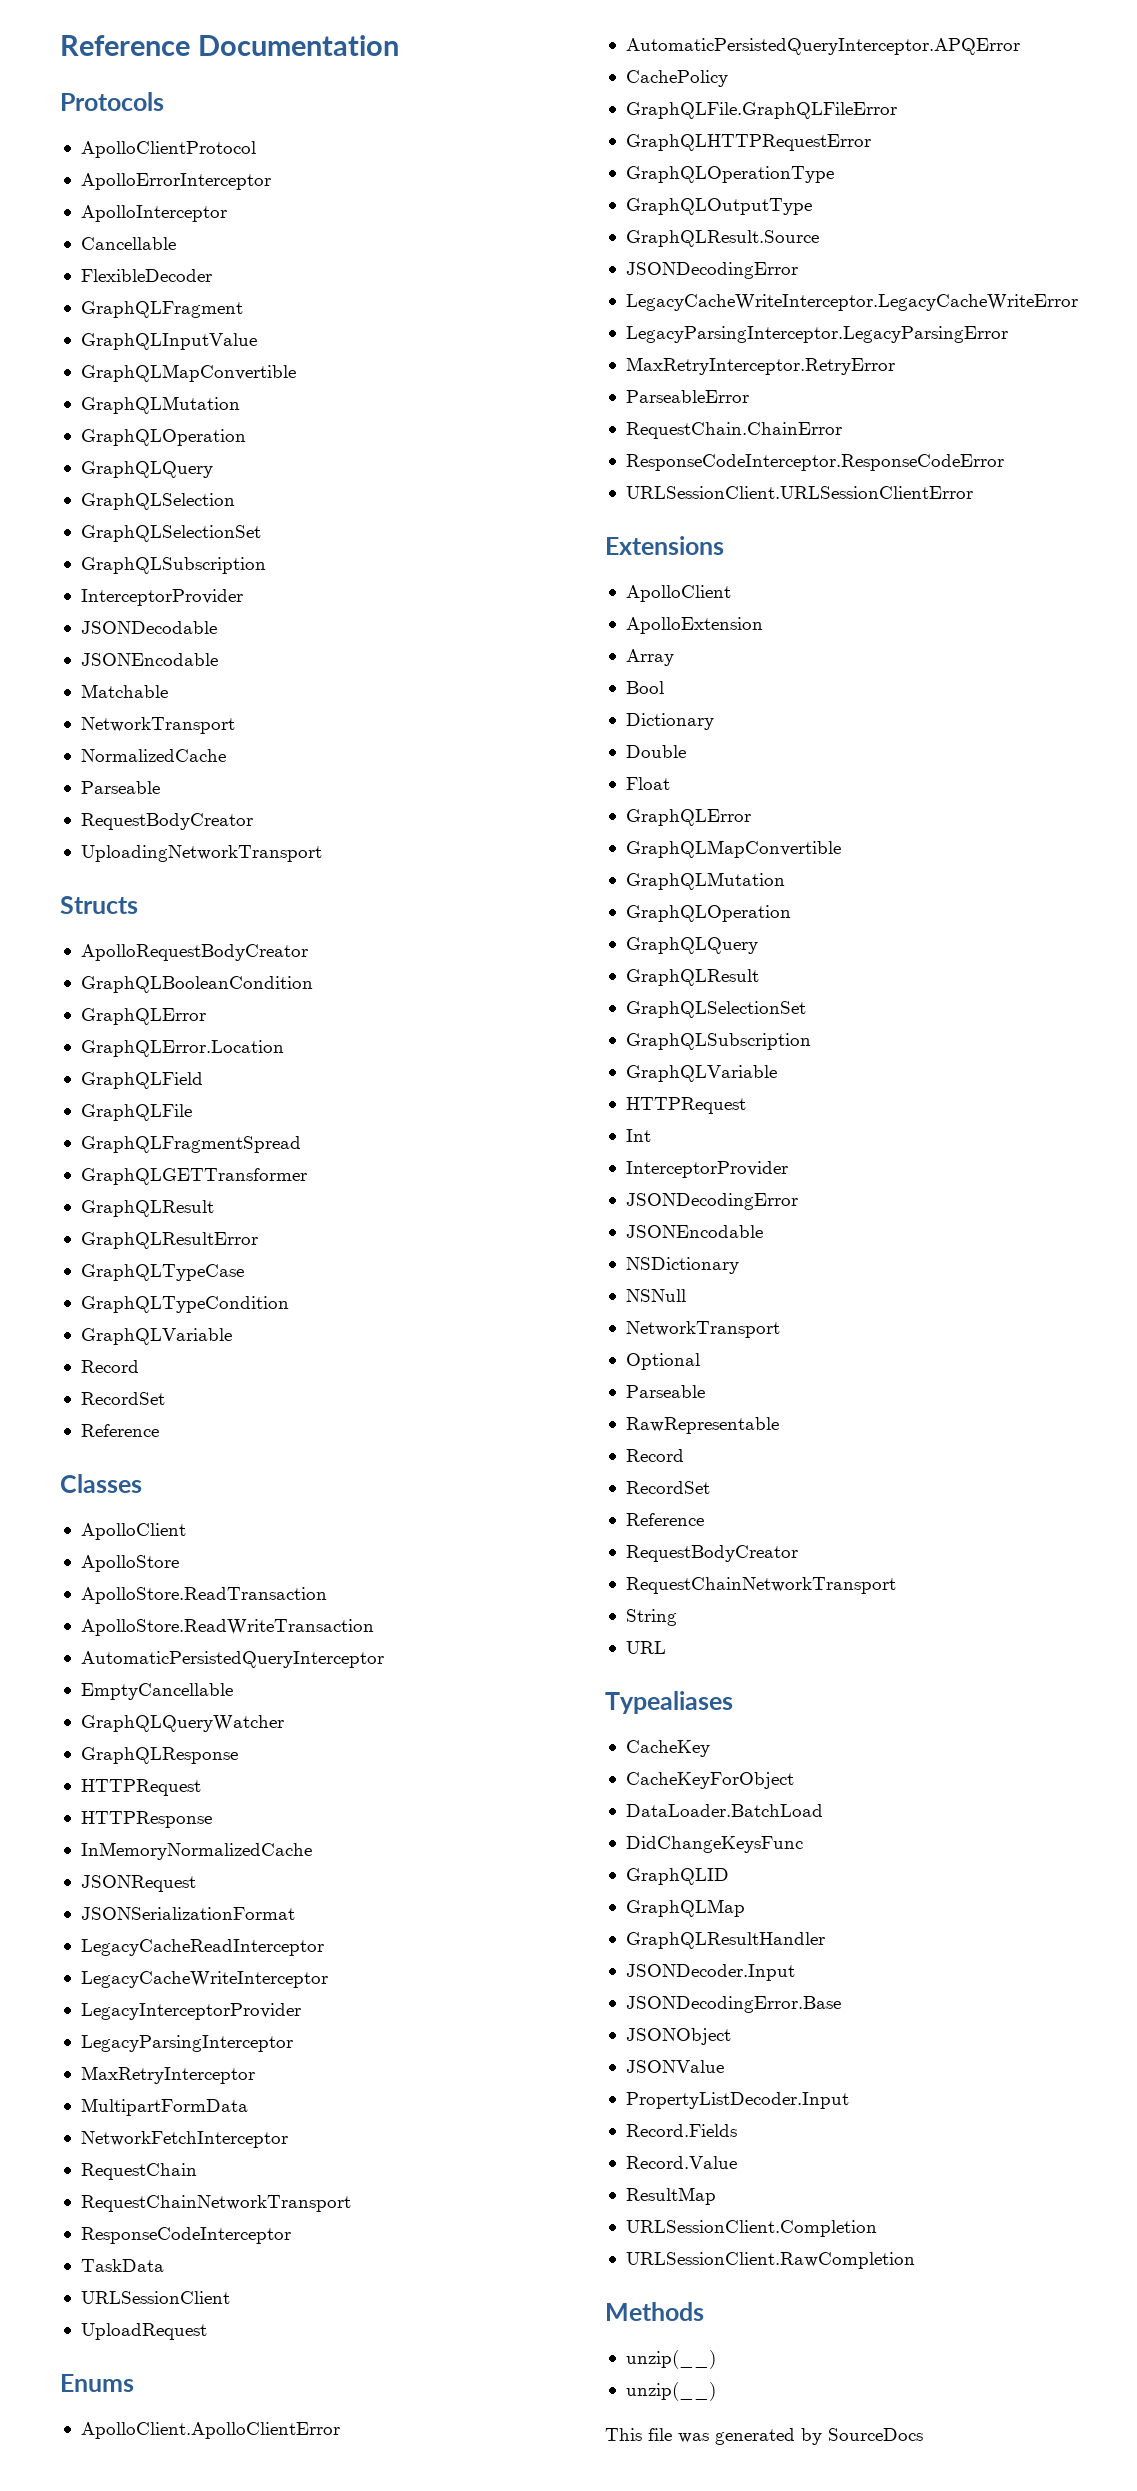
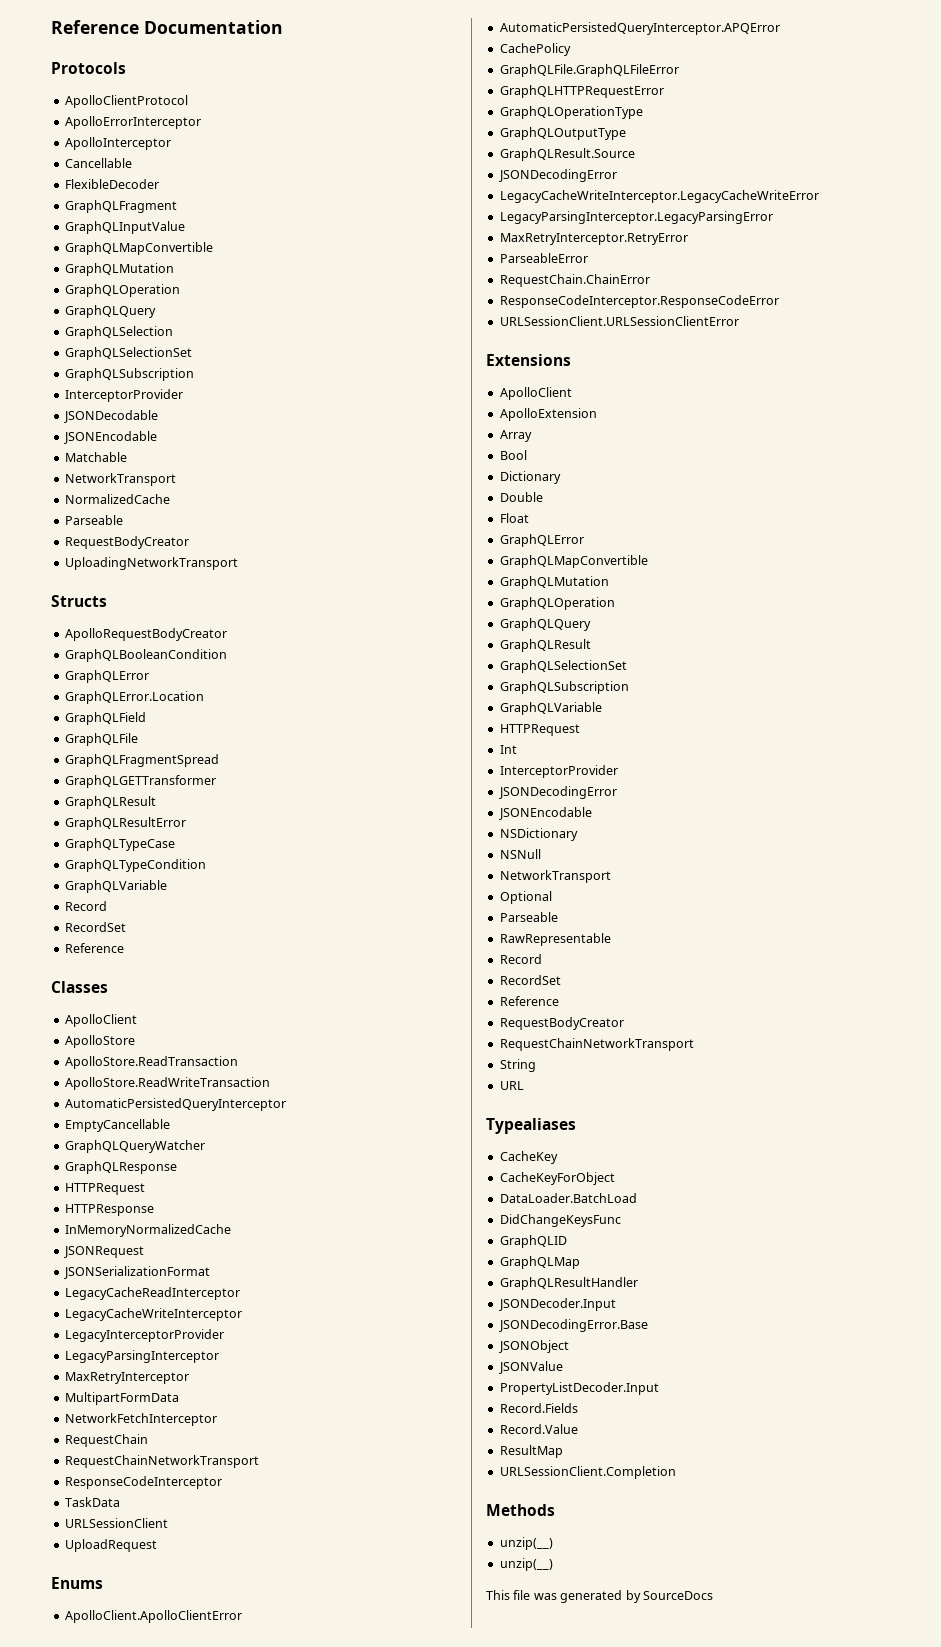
- URLSessionClient.RawCompletion

